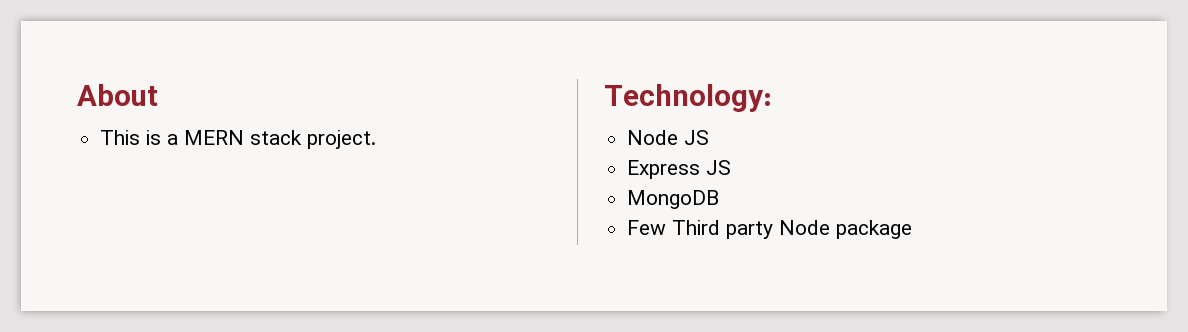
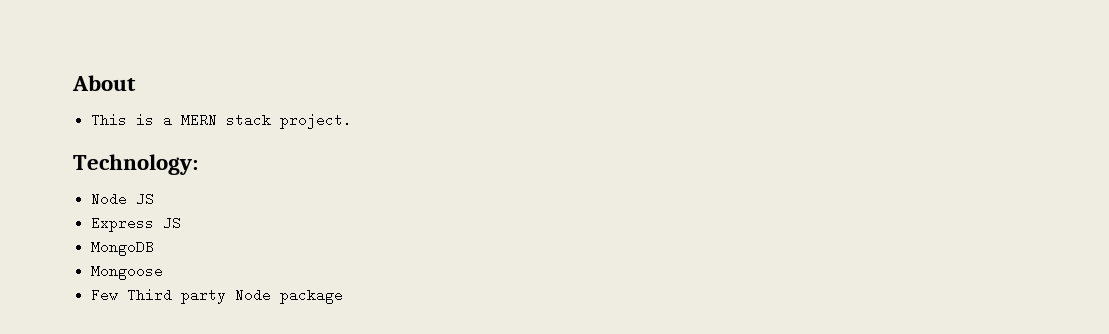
+ Mongoose

